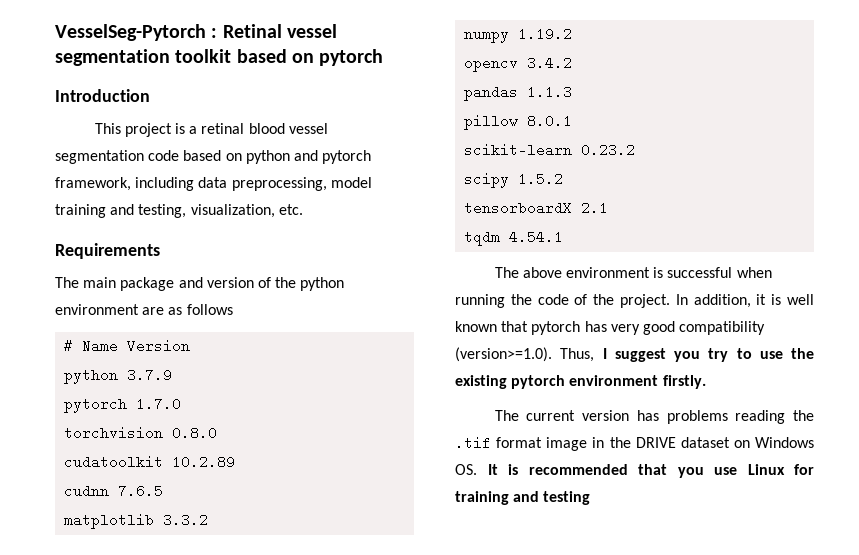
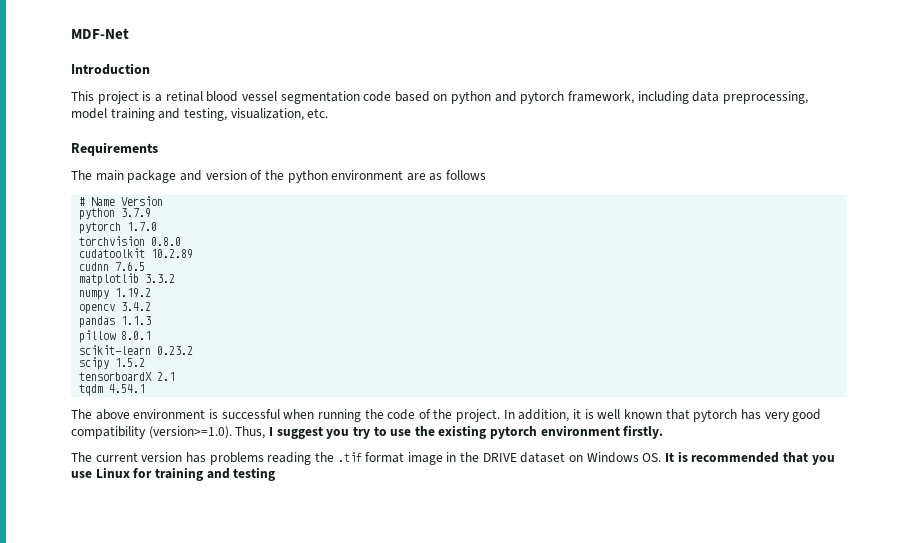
- VesselSeg-Pytorch : Retinal vessel segmentation toolkit based on pytorch
+ MDF-Net

